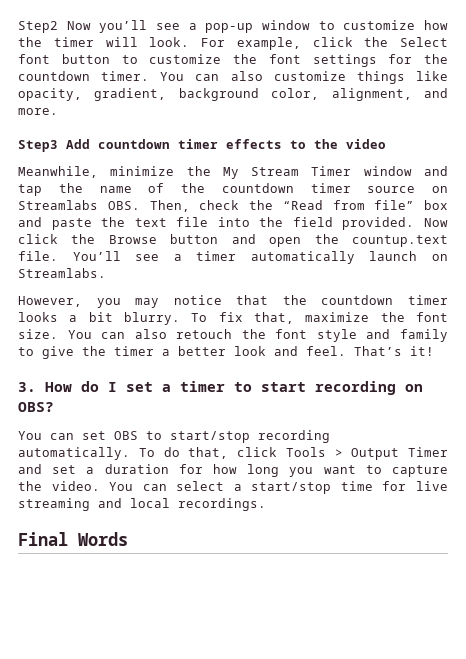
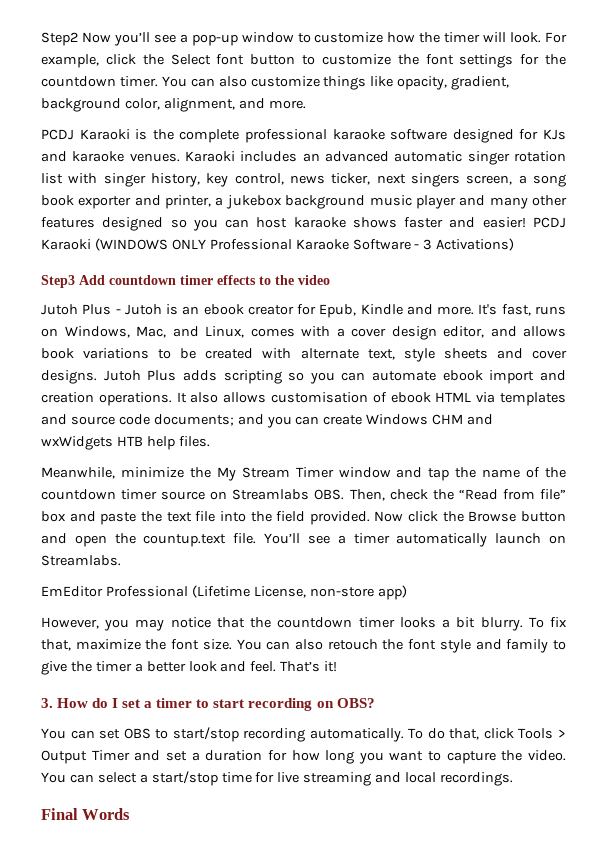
+ PCDJ Karaoki is the complete professional karaoke software designed for KJs and karaoke venues. Karaoki includes an advanced automatic singer rotation list with singer history, key control, news ticker, next singers screen, a song book exporter and printer, a jukebox background music player and many other features designed so you can host karaoke shows faster and easier! PCDJ Karaoki (WINDOWS ONLY Professional Karaoke Software - 3 Activations)
+ Jutoh Plus - Jutoh is an ebook creator for Epub, Kindle and more. It's fast, runs on Windows, Mac, and Linux, comes with a cover design editor, and allows book variations to be created with alternate text, style sheets and cover designs. Jutoh Plus adds scripting so you can automate ebook import and creation operations. It also allows customisation of ebook HTML via templates and source code documents; and you can create Windows CHM and wxWidgets HTB help files.
+ EmEditor Professional (Lifetime License, non-store app)

